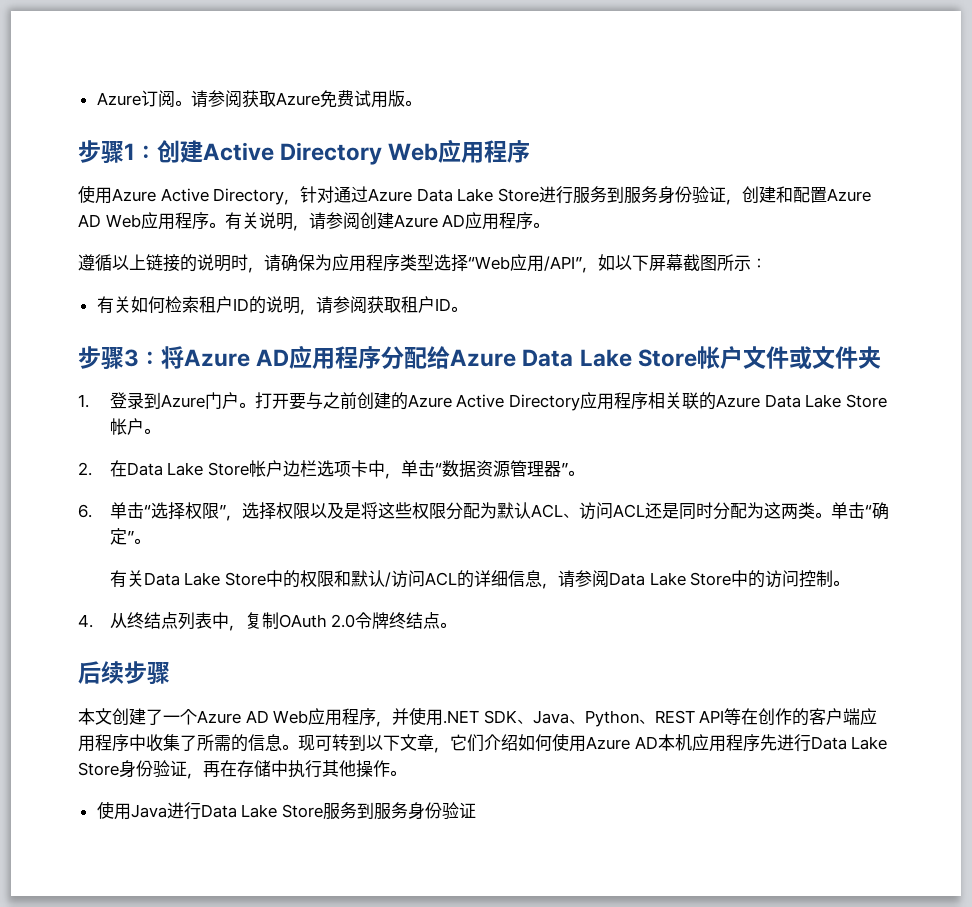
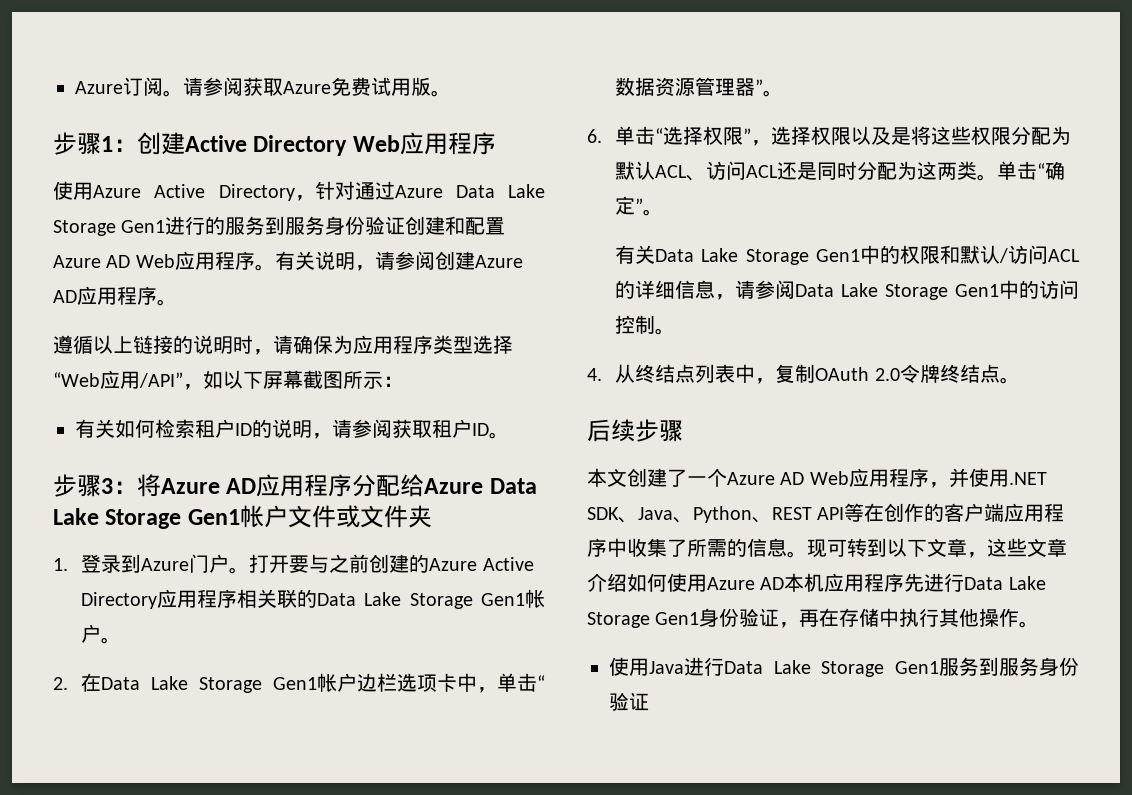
- 使用Azure Active Directory，针对通过Azure Data Lake Store进行服务到服务身份验证，创建和配置Azure AD Web应用程序。
+ 使用Azure Active Directory，针对通过Azure Data Lake Storage Gen1进行的服务到服务身份验证创建和配置Azure AD Web应用程序。
- 步骤3：将Azure AD应用程序分配给Azure Data Lake Store帐户文件或文件夹
+ 步骤3：将Azure AD应用程序分配给Azure Data Lake Storage Gen1帐户文件或文件夹
- 打开要与之前创建的Azure Active Directory应用程序相关联的Azure Data Lake Store帐户。
+ 打开要与之前创建的Azure Active Directory应用程序相关联的Data Lake Storage Gen1帐户。
- 2.在Data Lake Store帐户边栏选项卡中，单击“数据资源管理器”。
+ 2.在Data Lake Storage Gen1帐户边栏选项卡中，单击“数据资源管理器”。
- 有关Data Lake Store中的权限和默认/访问ACL的详细信息，请参阅Data Lake Store中的访问控制。
+ 有关Data Lake Storage Gen1中的权限和默认/访问ACL的详细信息，请参阅Data Lake Storage Gen1中的访问控制。
- 现可转到以下文章，它们介绍如何使用Azure AD本机应用程序先进行Data Lake Store身份验证，再在存储中执行其他操作。
+ 现可转到以下文章，这些文章介绍如何使用Azure AD本机应用程序先进行Data Lake Storage Gen1身份验证，再在存储中执行其他操作。
- 使用Java进行Data Lake Store服务到服务身份验证
+ 使用Java进行Data Lake Storage Gen1服务到服务身份验证

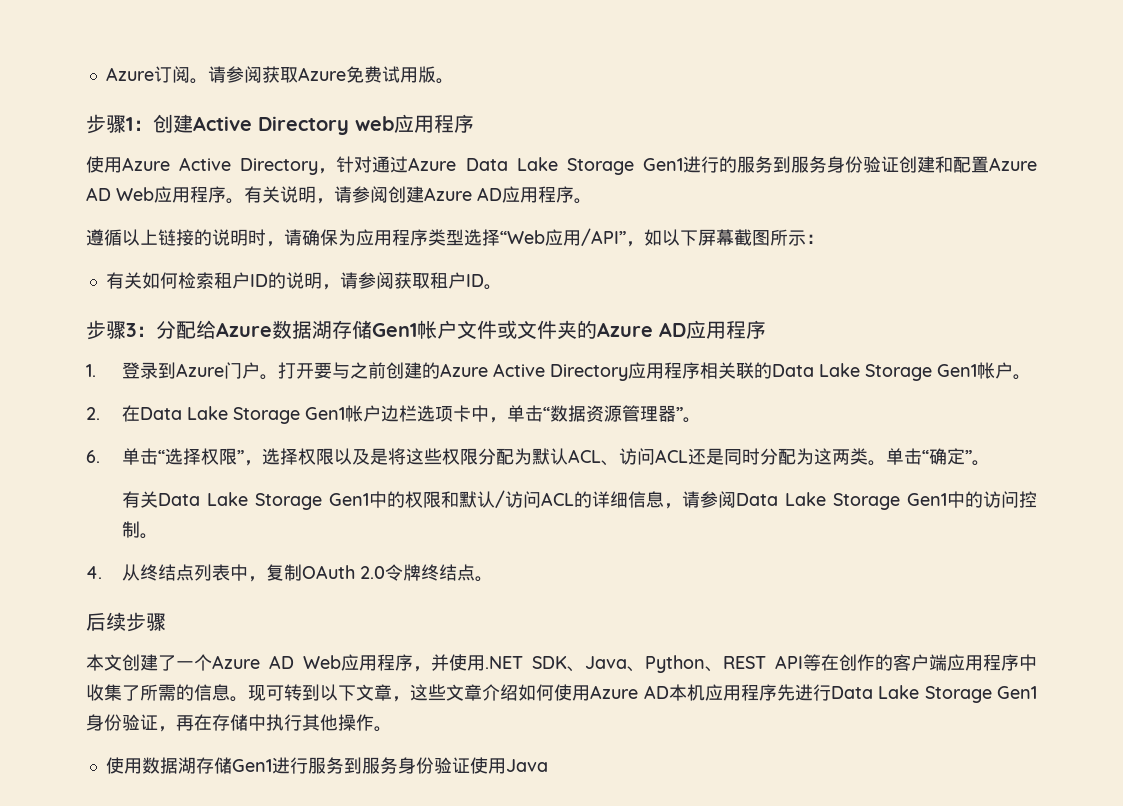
- 步骤1：创建Active Directory Web应用程序
+ 步骤1：创建Active Directory web应用程序
- 步骤3：将Azure AD应用程序分配给Azure Data Lake Storage Gen1帐户文件或文件夹
+ 步骤3：分配给Azure数据湖存储Gen1帐户文件或文件夹的Azure AD应用程序
- 使用Java进行Data Lake Storage Gen1服务到服务身份验证
+ 使用数据湖存储Gen1进行服务到服务身份验证使用Java

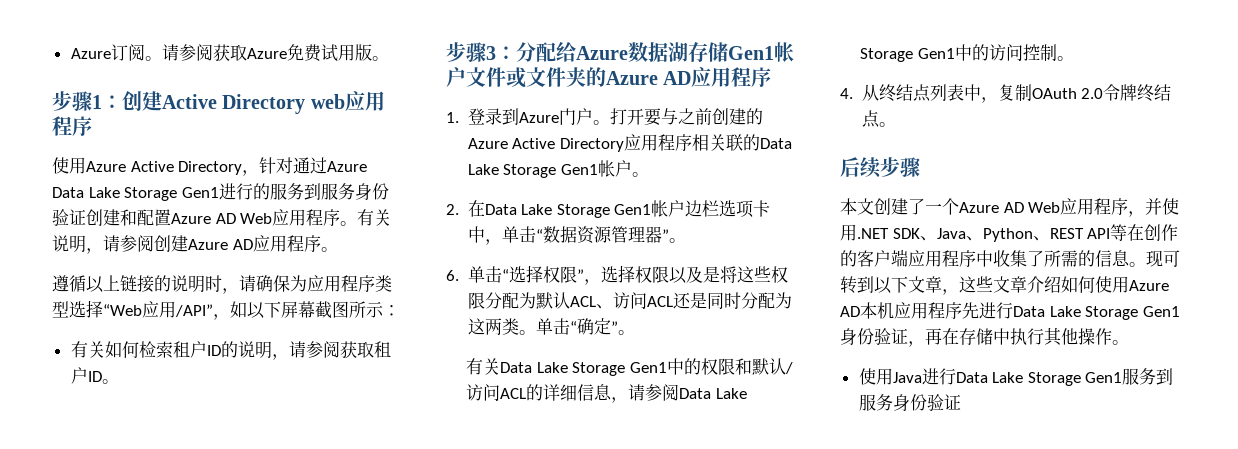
- 使用数据湖存储Gen1进行服务到服务身份验证使用Java
+ 使用Java进行Data Lake Storage Gen1服务到服务身份验证

